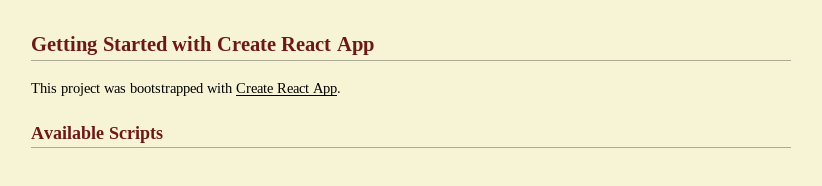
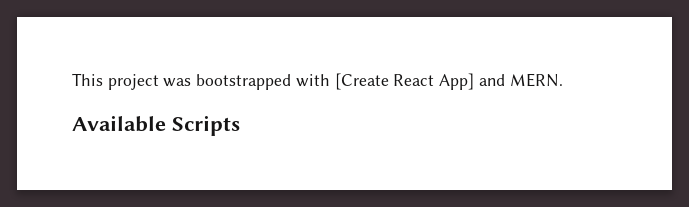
- Getting Started with Create React App
- This project was bootstrapped with Create React App.
+ This project was bootstrapped with [Create React App] and MERN.

